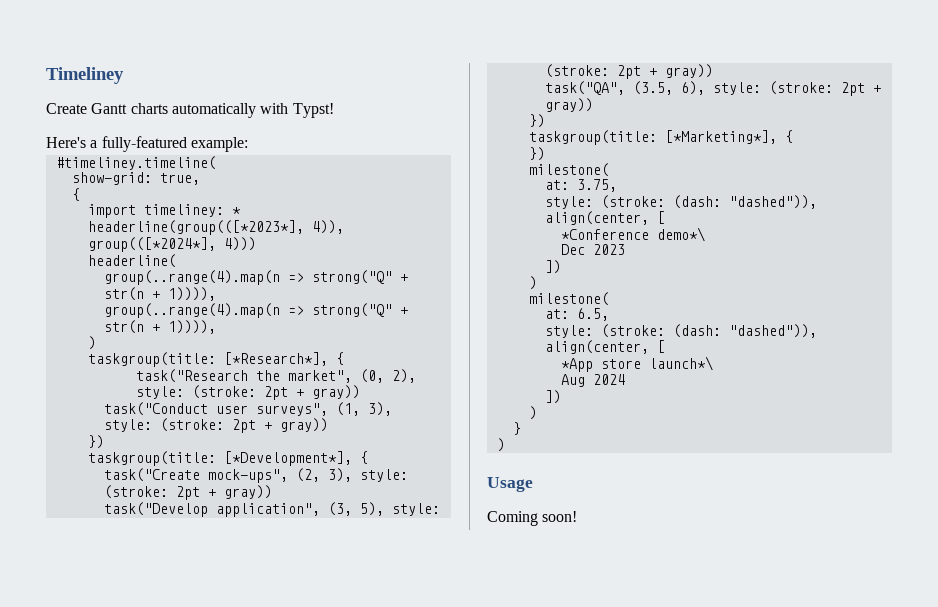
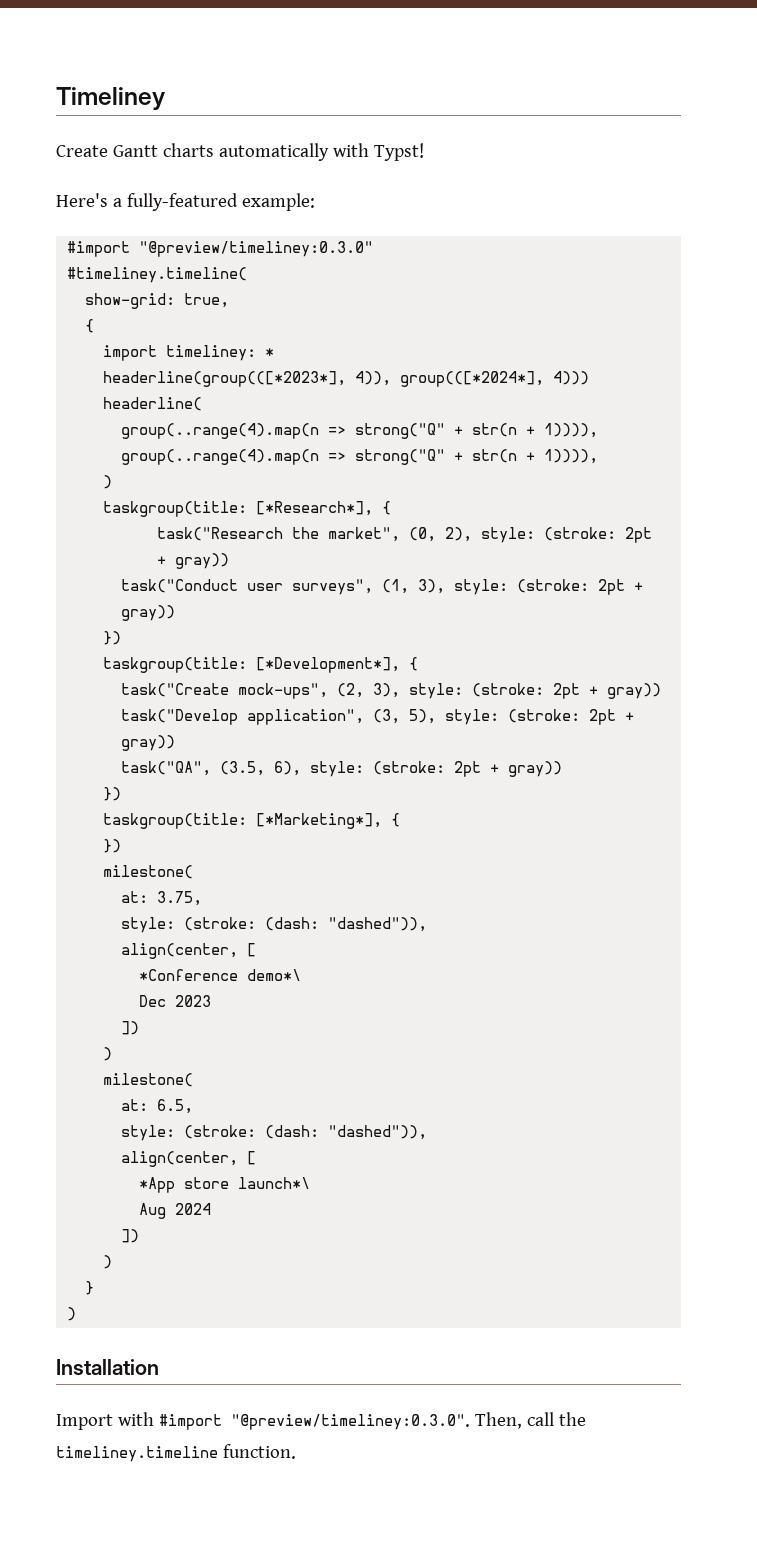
+ #import "@preview/timeliney:0.3.0"
- Usage
- Coming soon!
+ Installation
+ Import with #import "@preview/timeliney:0.3.0". Then, call the timeliney.timeline function.

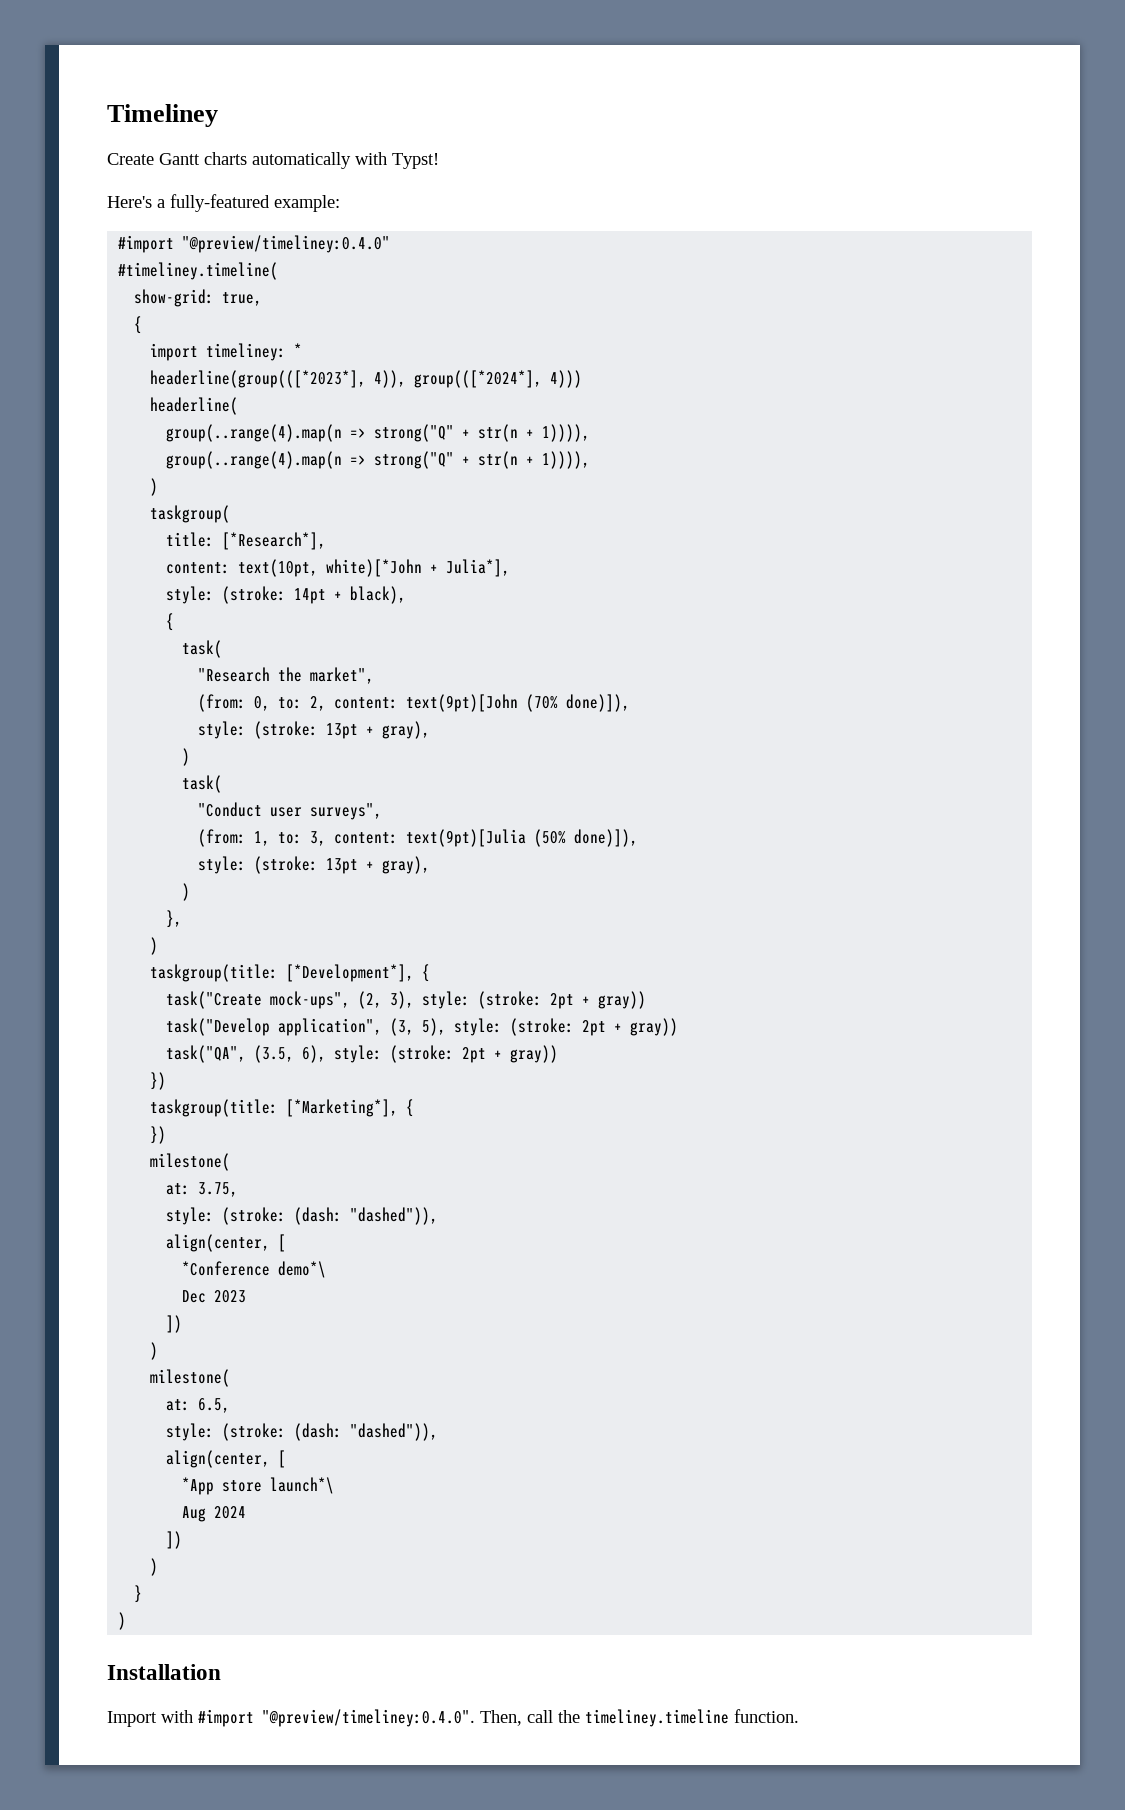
- #import "@preview/timeliney:0.3.0"
+ #import "@preview/timeliney:0.4.0"
- taskgroup(title: [*Research*], {
- task("Research the market", (0, 2), style: (stroke: 2pt + gray))
- task("Conduct user surveys", (1, 3), style: (stroke: 2pt + gray))
- })
+ taskgroup(
+ title: [*Research*],
+ content: text(10pt, white)[*John + Julia*],
+ style: (stroke: 14pt + black),
+ {
+ task(
+ "Research the market",
+ (from: 0, to: 2, content: text(9pt)[John (70% done)]),
+ style: (stroke: 13pt + gray),
+ )
+ task(
+ "Conduct user surveys",
+ (from: 1, to: 3, content: text(9pt)[Julia (50% done)]),
+ style: (stroke: 13pt + gray),
+ )
+ },
+ )
- Import with #import "@preview/timeliney:0.3.0". Then, call the timeliney.timeline function.
+ Import with #import "@preview/timeliney:0.4.0". Then, call the timeliney.timeline function.

